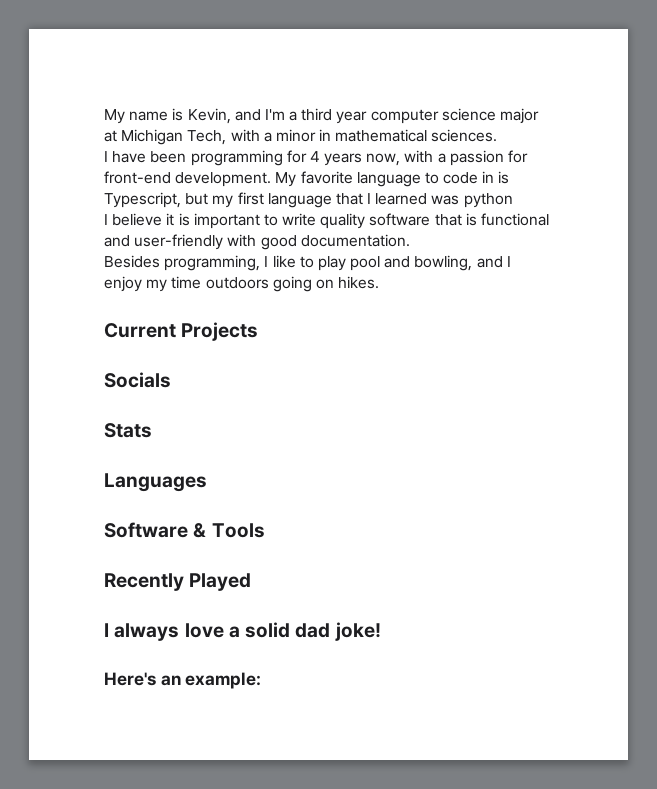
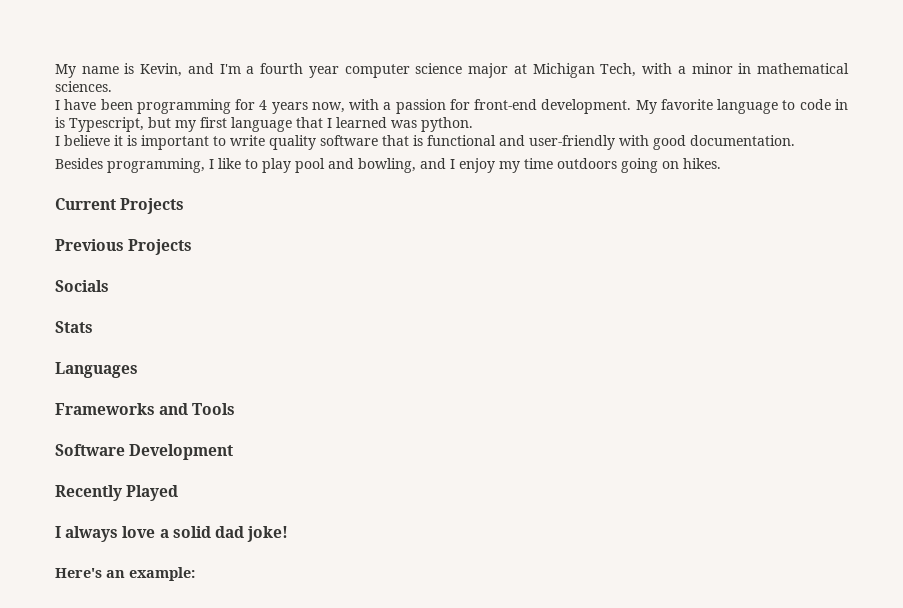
- My name is Kevin, and I'm a third year computer science major at Michigan Tech, with a minor in mathematical sciences.
+ My name is Kevin, and I'm a fourth year computer science major at Michigan Tech, with a minor in mathematical sciences.
- My favorite language to code in is Typescript, but my first language that I learned was python
+ My favorite language to code in is Typescript, but my first language that I learned was python.
+ Previous Projects
+ Frameworks and Tools
- Software & Tools
+ Software Development

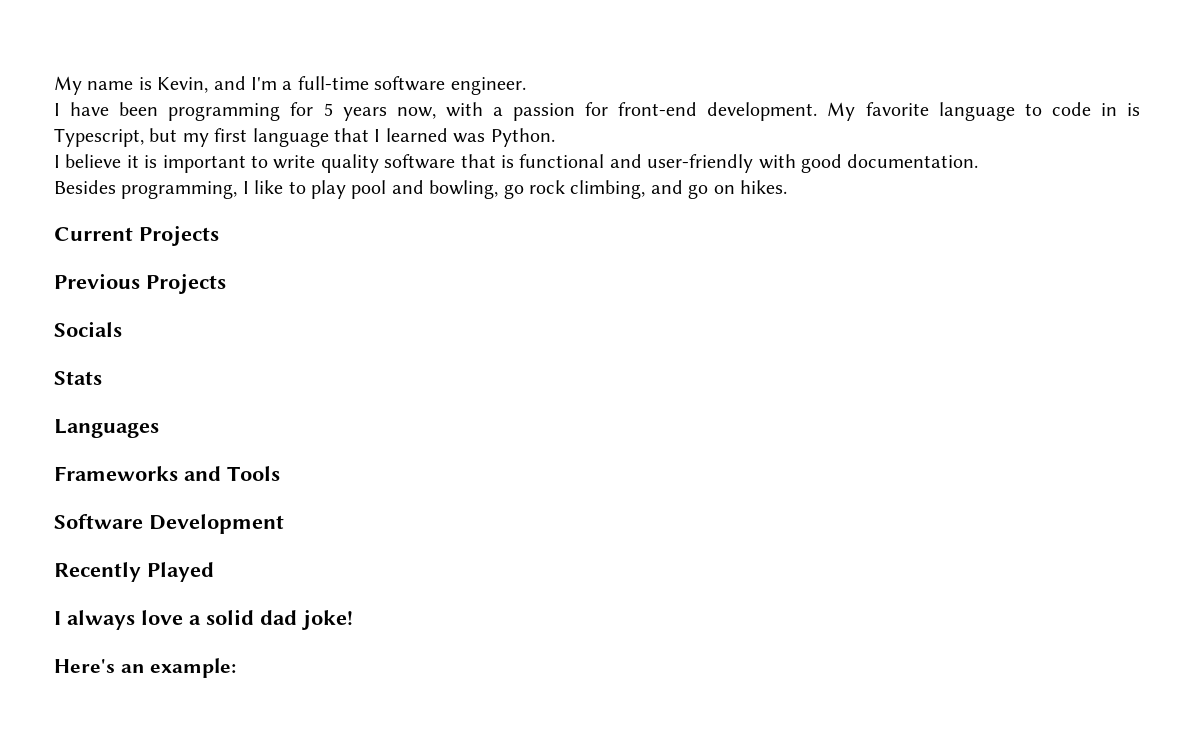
- My name is Kevin, and I'm a fourth year computer science major at Michigan Tech, with a minor in mathematical sciences.
+ My name is Kevin, and I'm a full-time software engineer.
- I have been programming for 4 years now, with a passion for front-end development.
+ I have been programming for 5 years now, with a passion for front-end development.
- My favorite language to code in is Typescript, but my first language that I learned was python.
+ My favorite language to code in is Typescript, but my first language that I learned was Python.
- Besides programming, I like to play pool and bowling, and I enjoy my time outdoors going on hikes.
+ Besides programming, I like to play pool and bowling, go rock climbing, and go on hikes.

